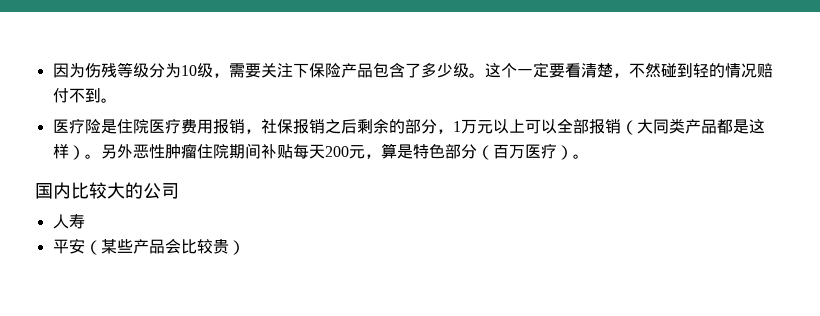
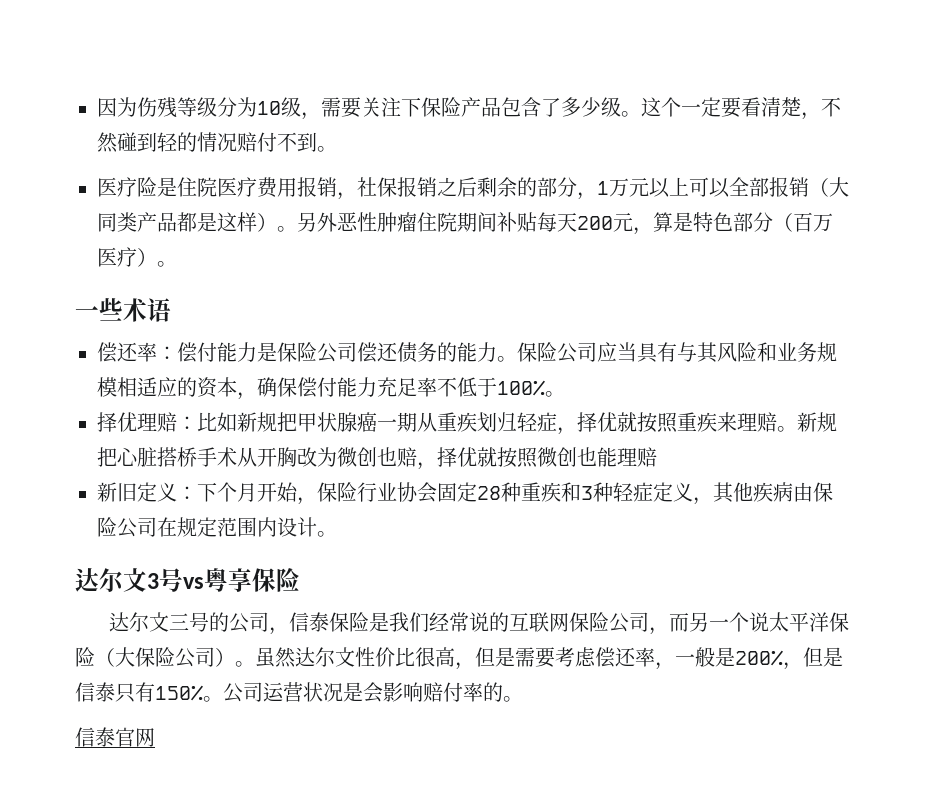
- 国内比较大的公司
- 人寿
- 平安（某些产品会比较贵）
+ 一些术语
+ 偿还率：偿付能力是保险公司偿还债务的能力。保险公司应当具有与其风险和业务规模相适应的资本，确保偿付能力充足率不低于100%。
+ 择优理赔：比如新规把甲状腺癌一期从重疾划归轻症，择优就按照重疾来理赔。新规把心脏搭桥手术从开胸改为微创也赔，择优就按照微创也能理赔
+ 新旧定义：下个月开始，保险行业协会固定28种重疾和3种轻症定义，其他疾病由保险公司在规定范围内设计。
+ 达尔文3号vs粤享保险
+ 达尔文三号的公司，信泰保险是我们经常说的互联网保险公司，而另一个说太平洋保险（大保险公司）。虽然达尔文性价比很高，但是需要考虑偿还率，一般是200%，但是信泰只有150%。公司运营状况是会影响赔付率的。
+ 信泰官网

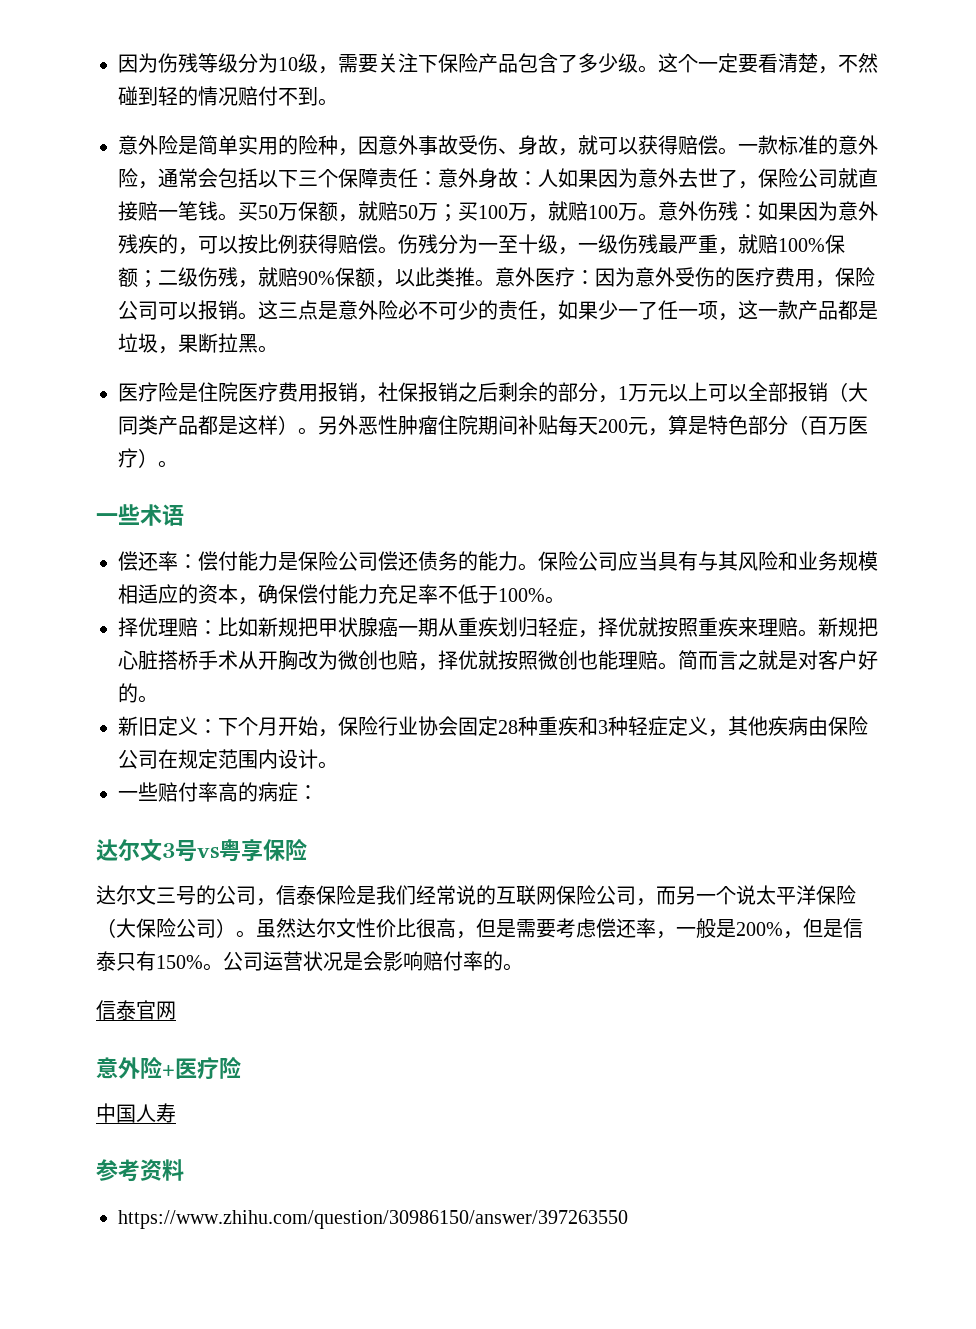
+ 意外险是简单实用的险种，因意外事故受伤、身故，就可以获得赔偿。一款标准的意外险，通常会包括以下三个保障责任：意外身故：人如果因为意外去世了，保险公司就直接赔一笔钱。买50万保额，就赔50万；买100万，就赔100万。意外伤残：如果因为意外残疾的，可以按比例获得赔偿。伤残分为一至十级，一级伤残最严重，就赔100%保额；二级伤残，就赔90%保额，以此类推。意外医疗：因为意外受伤的医疗费用，保险公司可以报销。这三点是意外险必不可少的责任，如果少一了任一项，这一款产品都是垃圾，果断拉黑。
- 新规把心脏搭桥手术从开胸改为微创也赔，择优就按照微创也能理赔
+ 新规把心脏搭桥手术从开胸改为微创也赔，择优就按照微创也能理赔。简而言之就是对客户好的。
+ 一些赔付率高的病症：
+ 意外险+医疗险
+ 中国人寿
+ 参考资料
+ https://www.zhihu.com/question/30986150/answer/397263550

